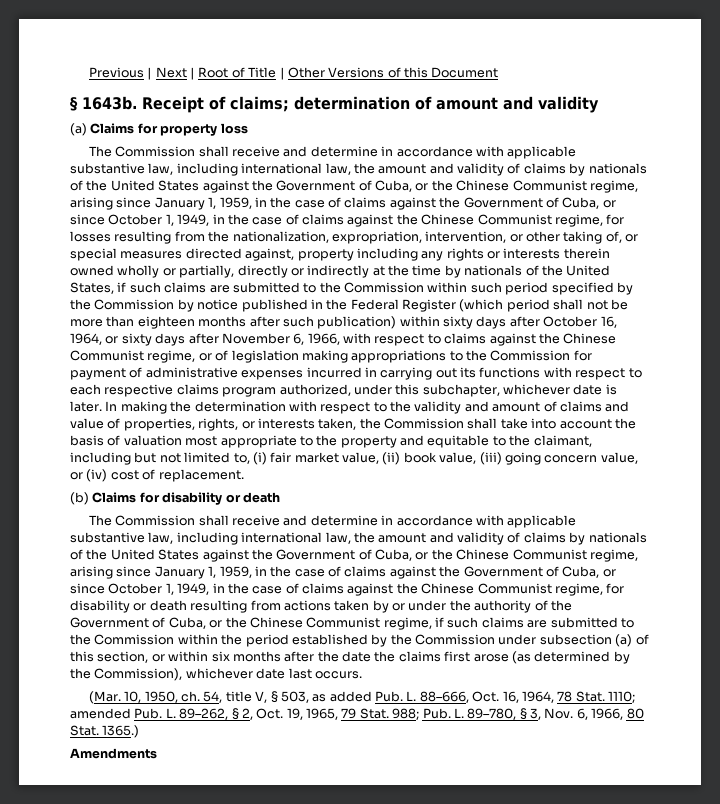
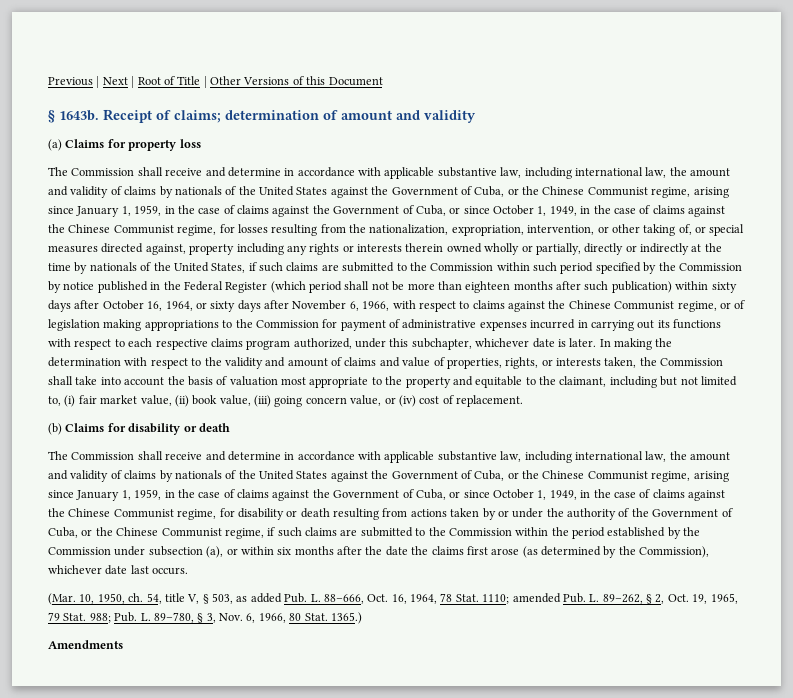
- The Commission shall receive and determine in accordance with applicable substantive law, including international law, the amount and validity of claims by nationals of the United States against the Government of Cuba, or the Chinese Communist regime, arising since January 1, 1959, in the case of claims against the Government of Cuba, or since October 1, 1949, in the case of claims against the Chinese Communist regime, for disability or death resulting from actions taken by or under the authority of the Government of Cuba, or the Chinese Communist regime, if such claims are submitted to the Commission within the period established by the Commission under subsection (a) of this section, or within six months after the date the claims first arose (as determined by the Commission), whichever date last occurs.
+ The Commission shall receive and determine in accordance with applicable substantive law, including international law, the amount and validity of claims by nationals of the United States against the Government of Cuba, or the Chinese Communist regime, arising since January 1, 1959, in the case of claims against the Government of Cuba, or since October 1, 1949, in the case of claims against the Chinese Communist regime, for disability or death resulting from actions taken by or under the authority of the Government of Cuba, or the Chinese Communist regime, if such claims are submitted to the Commission within the period established by the Commission under subsection (a), or within six months after the date the claims first arose (as determined by the Commission), whichever date last occurs.

